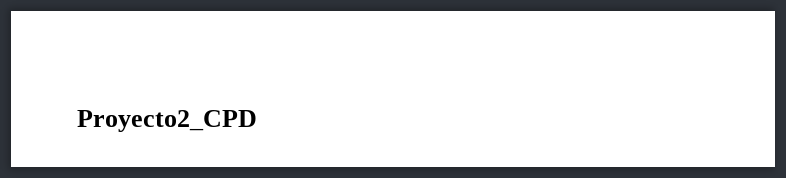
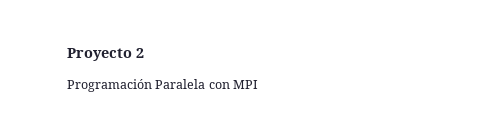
- Proyecto2_CPD
+ Proyecto 2
+ Programación Paralela con MPI

